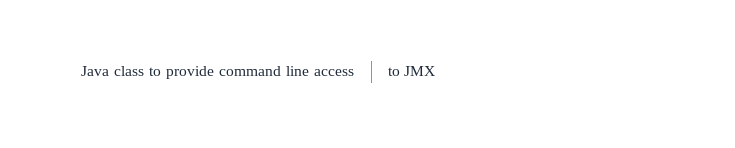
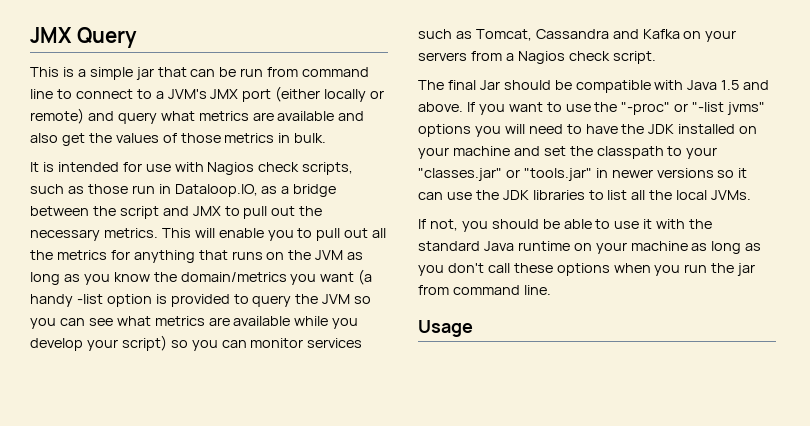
- Java class to provide command line access to JMX
+ JMX Query
+ This is a simple jar that can be run from command line to connect to a JVM's JMX port (either locally or remote) and query what metrics are available and also get the values of those metrics in bulk.
+ It is intended for use with Nagios check scripts, such as those run in Dataloop.IO, as a bridge between the script and JMX to pull out the necessary metrics. This will enable you to pull out all the metrics for anything that runs on the JVM as long as you know the domain/metrics you want (a handy -list option is provided to query the JVM so you can see what metrics are available while you develop your script) so you can monitor services such as Tomcat, Cassandra and Kafka on your servers from a Nagios check script.
+ The final Jar should be compatible with Java 1.5 and above. If you want to use the "-proc" or "-list jvms" options you will need to have the JDK installed on your machine and set the classpath to your "classes.jar" or "tools.jar" in newer versions so it can use the JDK libraries to list all the local JVMs.
+ If not, you should be able to use it with the standard Java runtime on your machine as long as you don't call these options when you run the jar from command line.
+ Usage

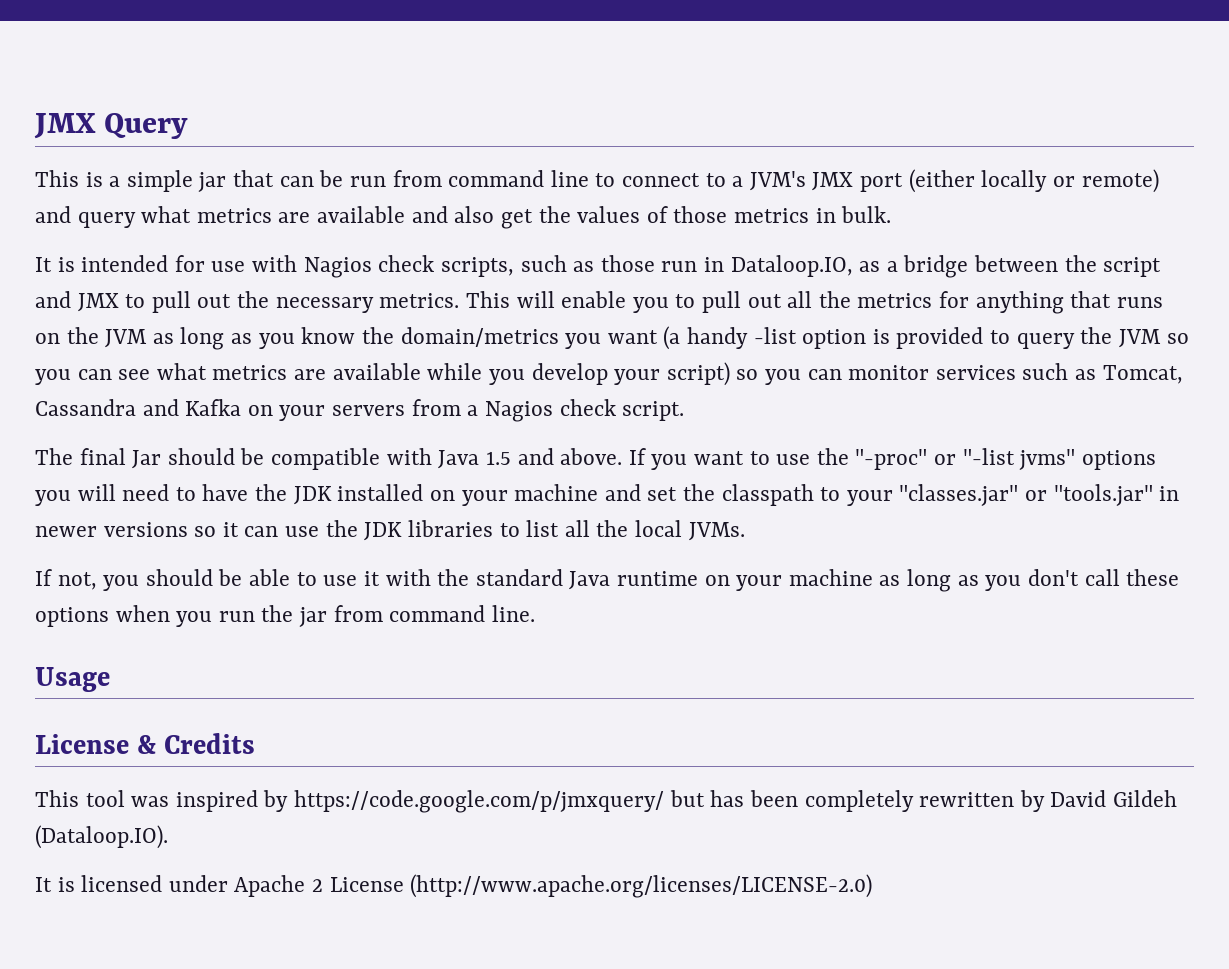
+ License & Credits
+ This tool was inspired by https://code.google.com/p/jmxquery/ but has been completely rewritten by David Gildeh (Dataloop.IO).
+ It is licensed under Apache 2 License (http://www.apache.org/licenses/LICENSE-2.0)

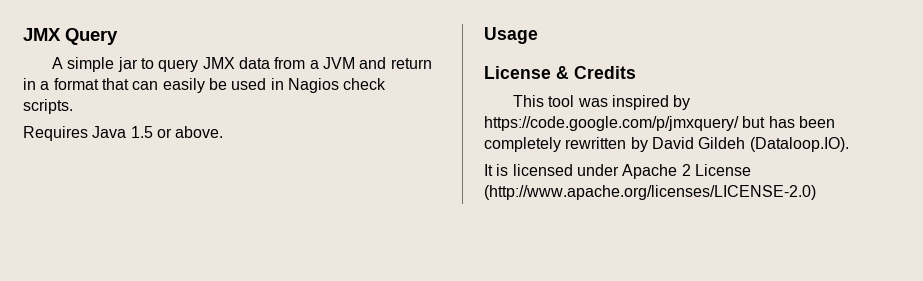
- This is a simple jar that can be run from command line to connect to a JVM's JMX port (either locally or remote) and query what metrics are available and also get the values of those metrics in bulk.
- It is intended for use with Nagios check scripts, such as those run in Dataloop.IO, as a bridge between the script and JMX to pull out the necessary metrics. This will enable you to pull out all the metrics for anything that runs on the JVM as long as you know the domain/metrics you want (a handy -list option is provided to query the JVM so you can see what metrics are available while you develop your script) so you can monitor services such as Tomcat, Cassandra and Kafka on your servers from a Nagios check script.
- The final Jar should be compatible with Java 1.5 and above. If you want to use the "-proc" or "-list jvms" options you will need to have the JDK installed on your machine and set the classpath to your "classes.jar" or "tools.jar" in newer versions so it can use the JDK libraries to list all the local JVMs.
- If not, you should be able to use it with the standard Java runtime on your machine as long as you don't call these options when you run the jar from command line.
+ A simple jar to query JMX data from a JVM and return in a format that can easily be used in Nagios check scripts.
+ Requires Java 1.5 or above.

